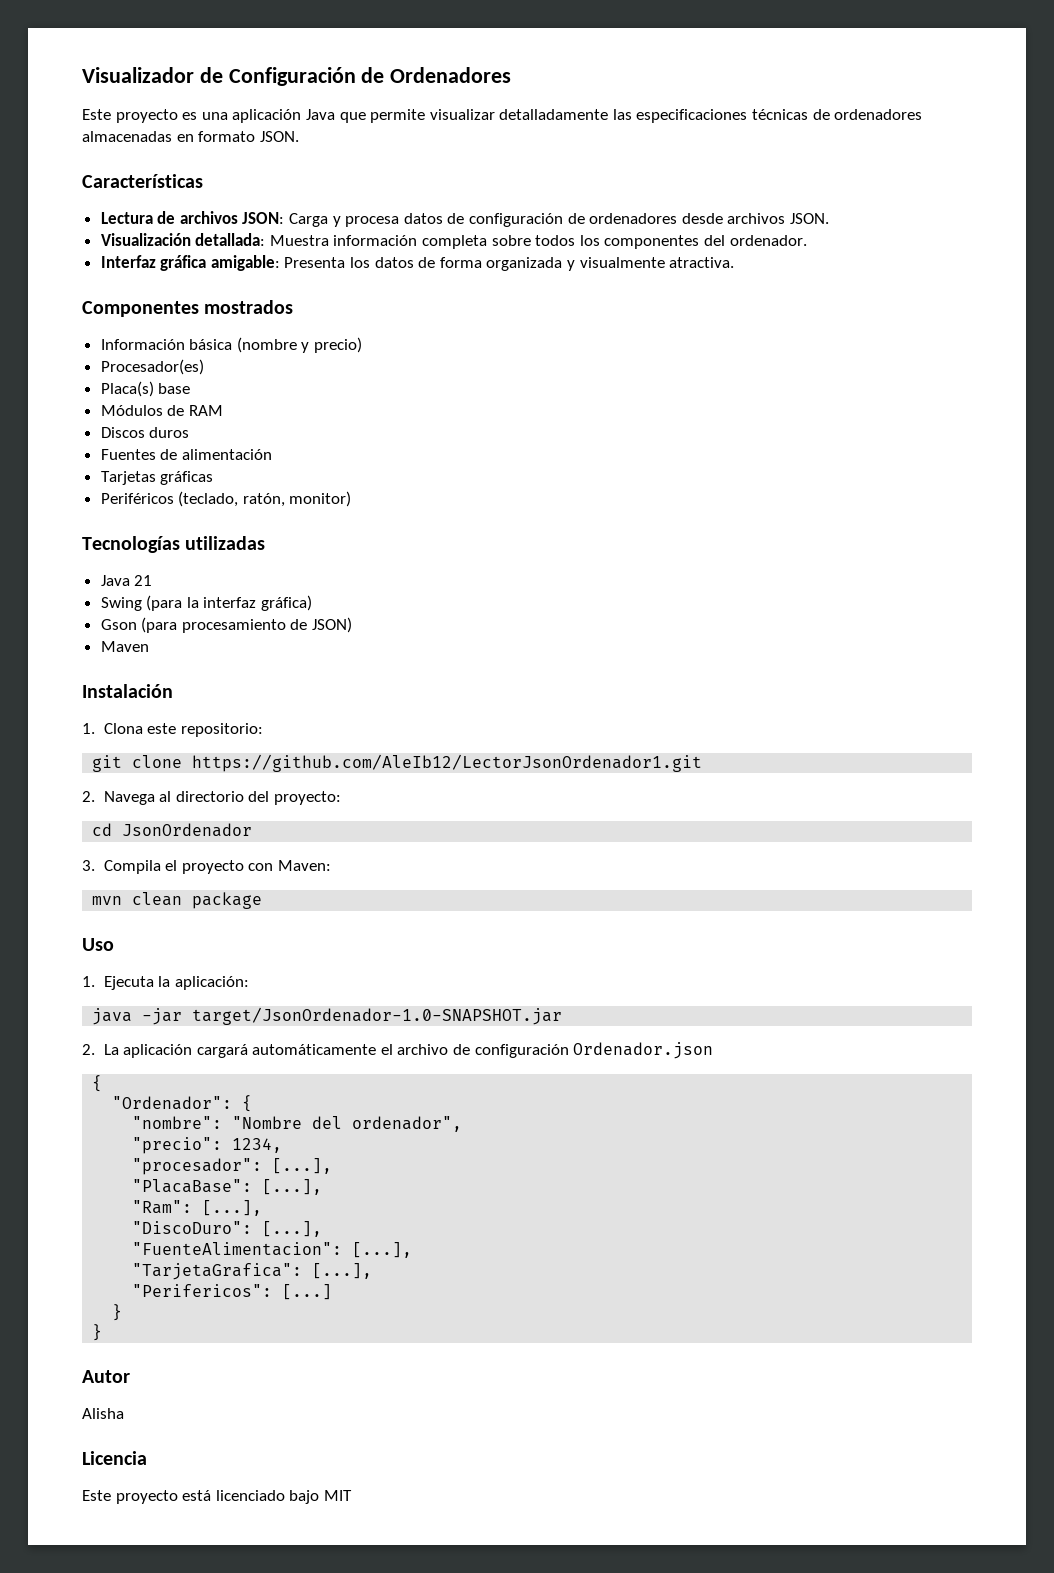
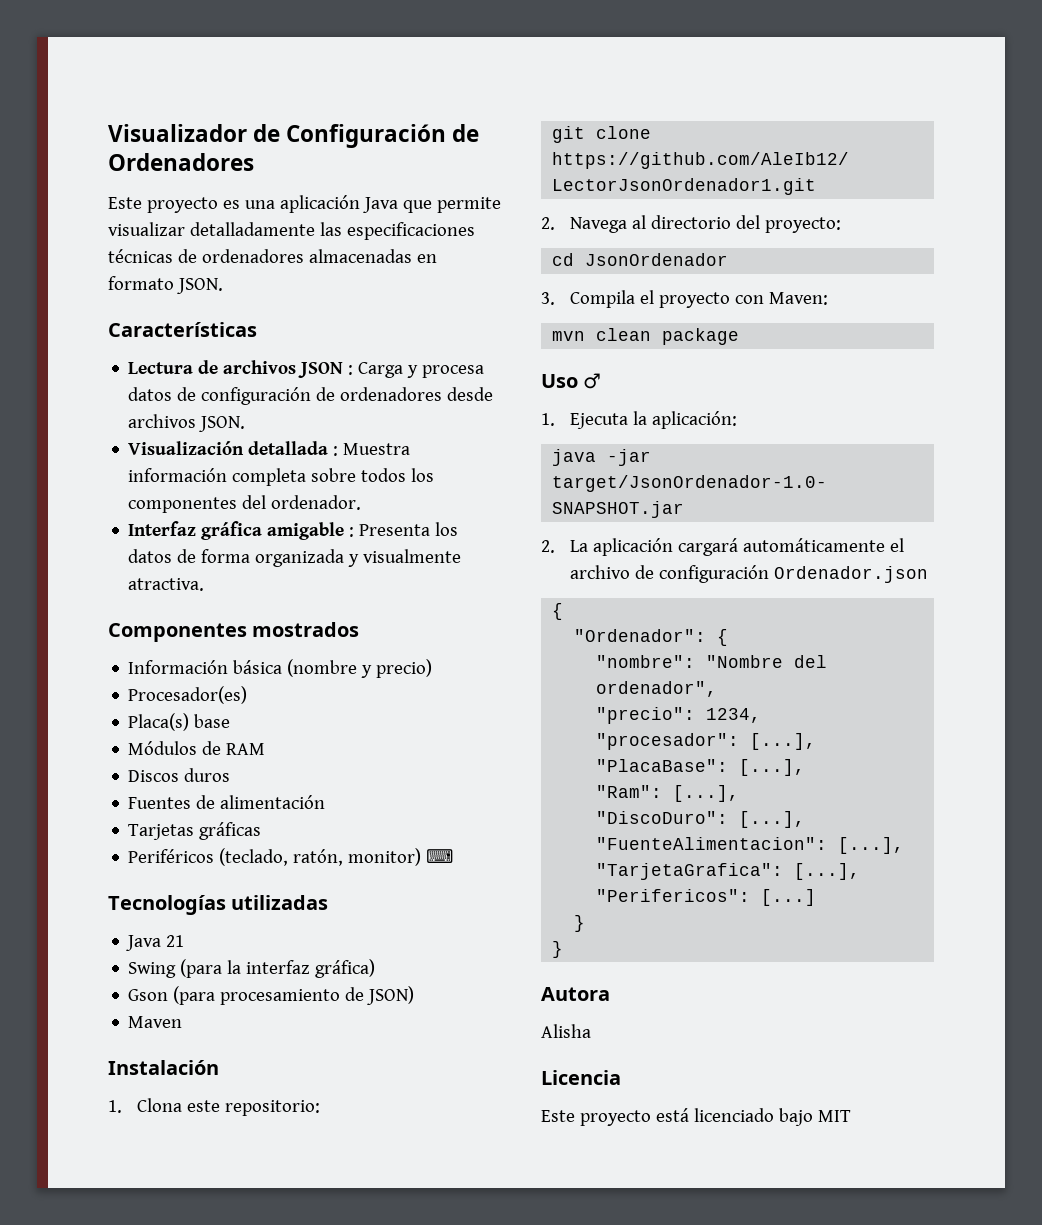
- Lectura de archivos JSON: Carga y procesa datos de configuración de ordenadores desde archivos JSON.
+ Lectura de archivos JSON : Carga y procesa datos de configuración de ordenadores desde archivos JSON.
- Visualización detallada: Muestra información completa sobre todos los componentes del ordenador.
+ Visualización detallada : Muestra información completa sobre todos los componentes del ordenador.
- Interfaz gráfica amigable: Presenta los datos de forma organizada y visualmente atractiva.
+ Interfaz gráfica amigable : Presenta los datos de forma organizada y visualmente atractiva.
- Periféricos (teclado, ratón, monitor)
+ Periféricos (teclado, ratón, monitor) ⌨
- Uso
+ Uso ♂
- Autor
+ Autora

